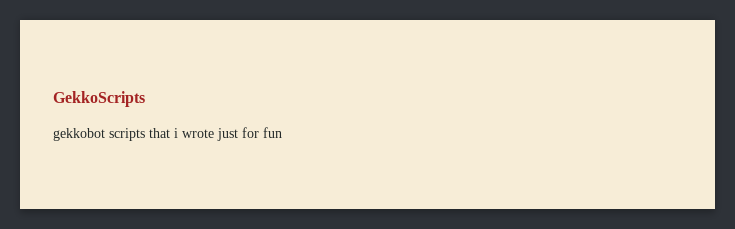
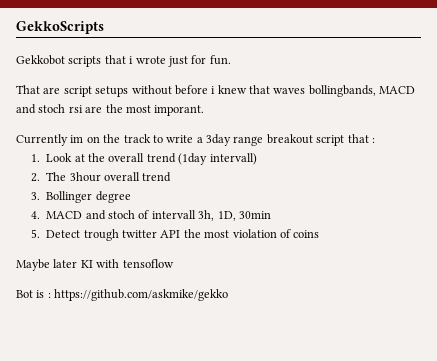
- gekkobot scripts that i wrote just for fun
+ Gekkobot scripts that i wrote just for fun.
+ That are script setups without before i knew that waves bollingbands, MACD and stoch rsi are the most imporant.
+ Currently im on the track to write a 3day range breakout script that :
+ 1. Look at the overall trend (1day intervall)
+ 2. The 3hour overall trend
+ 3. Bollinger degree
+ 4. MACD and stoch of intervall 3h, 1D, 30min
+ 5. Detect trough twitter API the most violation of coins
+ Maybe later KI with tensoflow
+ Bot is : https://github.com/askmike/gekko

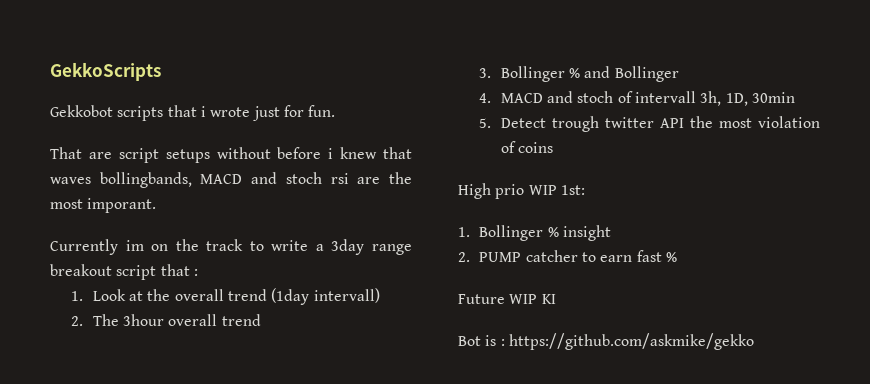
- 3. Bollinger degree
+ 3. Bollinger % and Bollinger
- Maybe later KI with tensoflow
+ High prio WIP 1st:
+ 1. Bollinger % insight
+ 2. PUMP catcher to earn fast %
+ Future WIP KI

